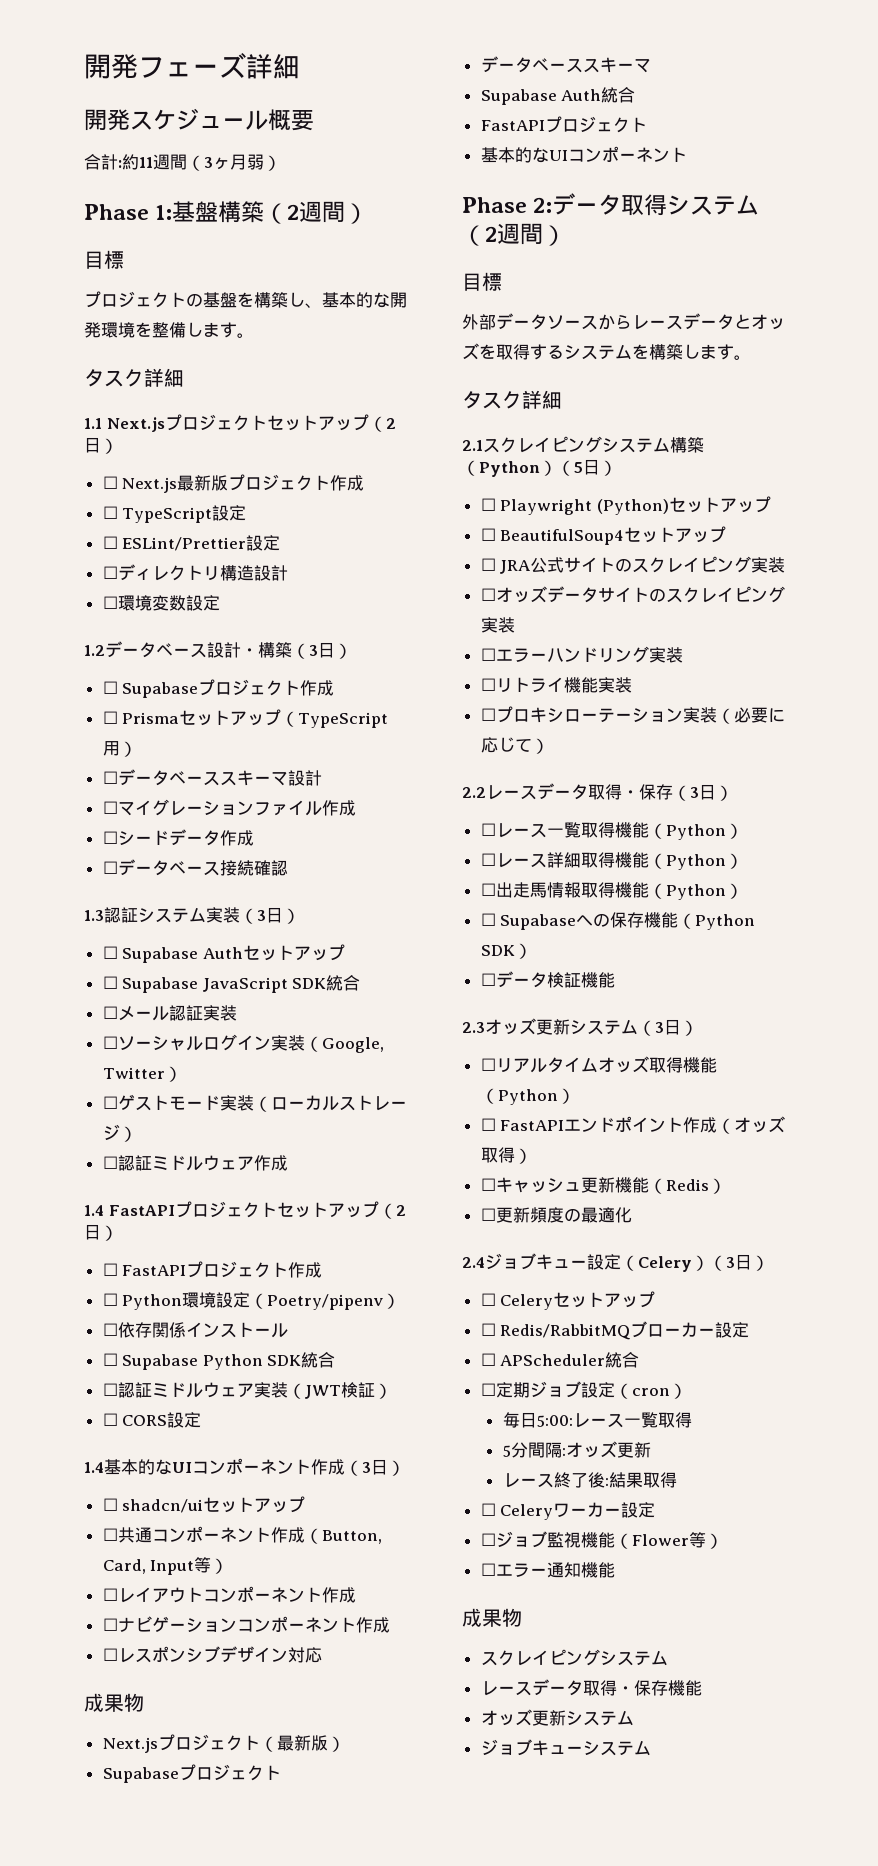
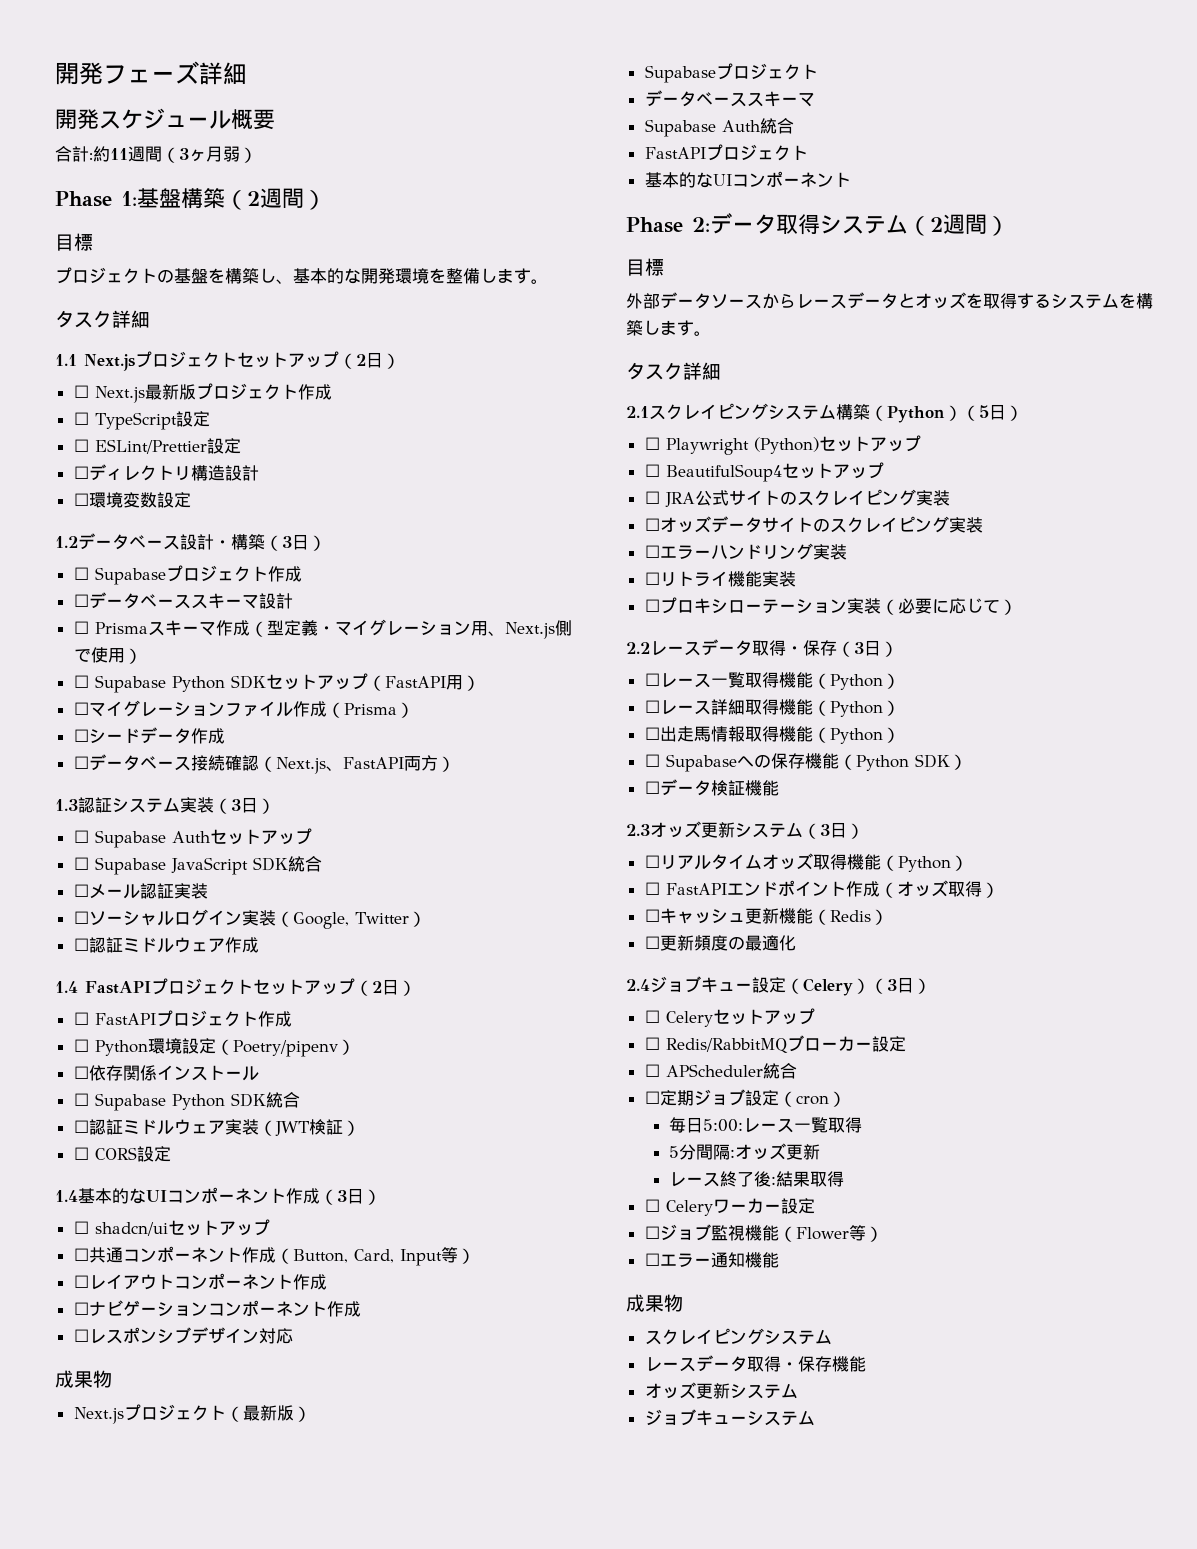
- ☐ Prismaセットアップ（TypeScript用）
+ ☐ Prismaスキーマ作成（型定義・マイグレーション用、Next.js側で使用）
+ ☐ Supabase Python SDKセットアップ（FastAPI用）
- ☐マイグレーションファイル作成
+ ☐マイグレーションファイル作成（Prisma）
- ☐データベース接続確認
+ ☐データベース接続確認（Next.js、FastAPI両方）
- ☐ゲストモード実装（ローカルストレージ）

